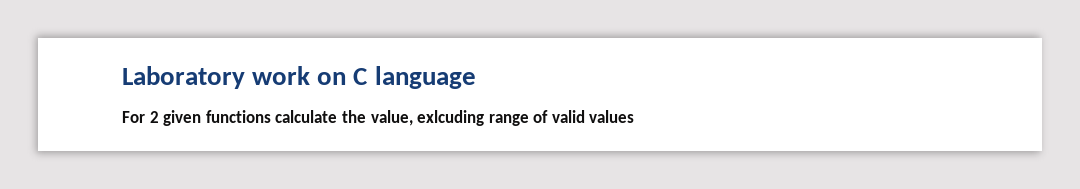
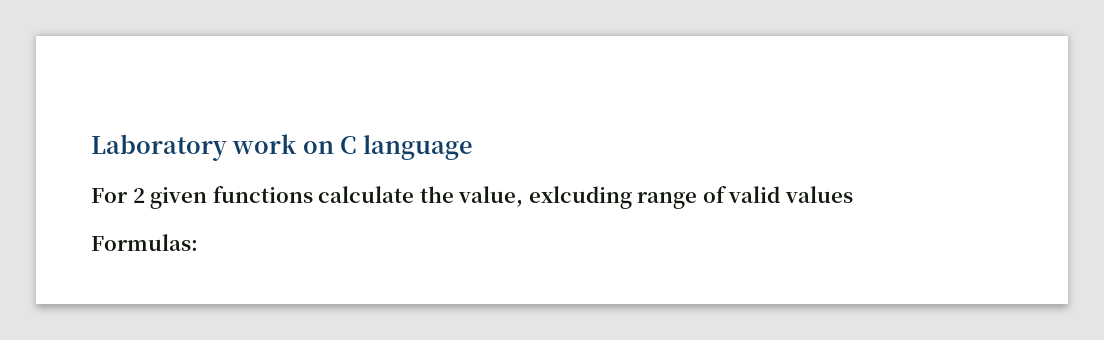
+ Formulas:

